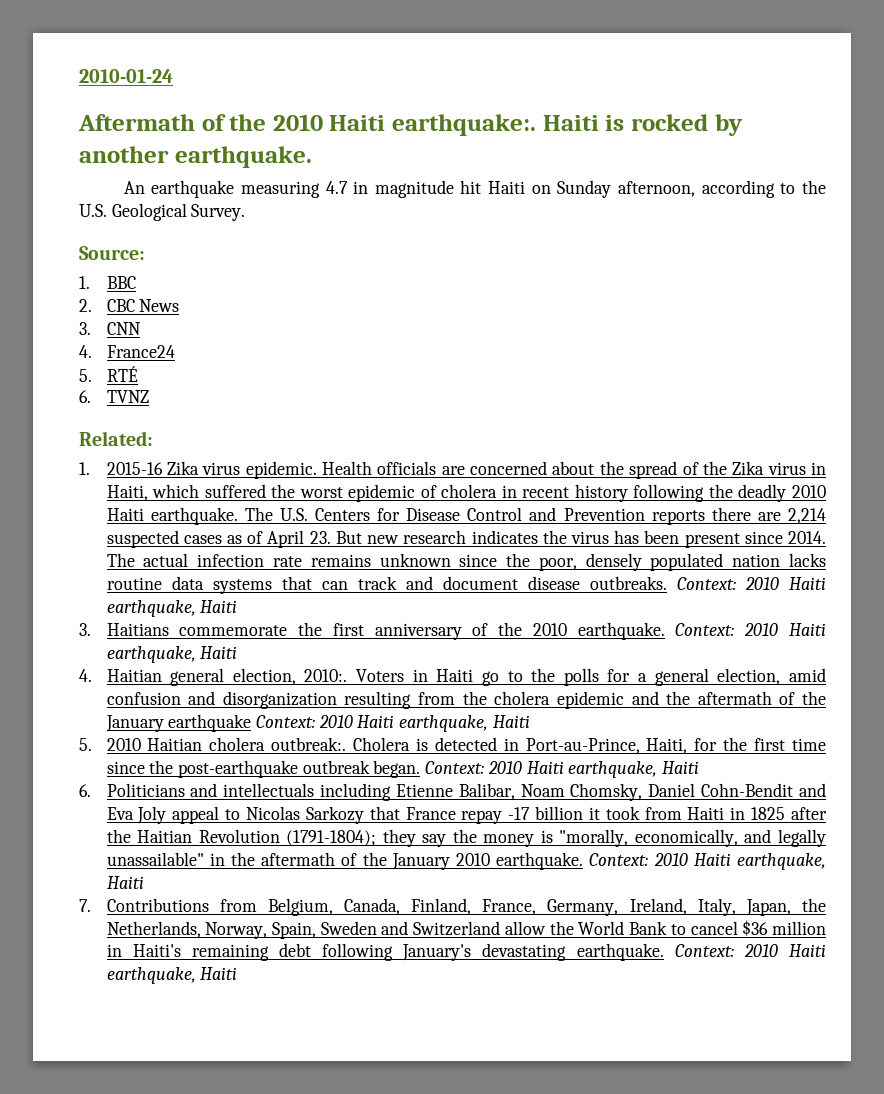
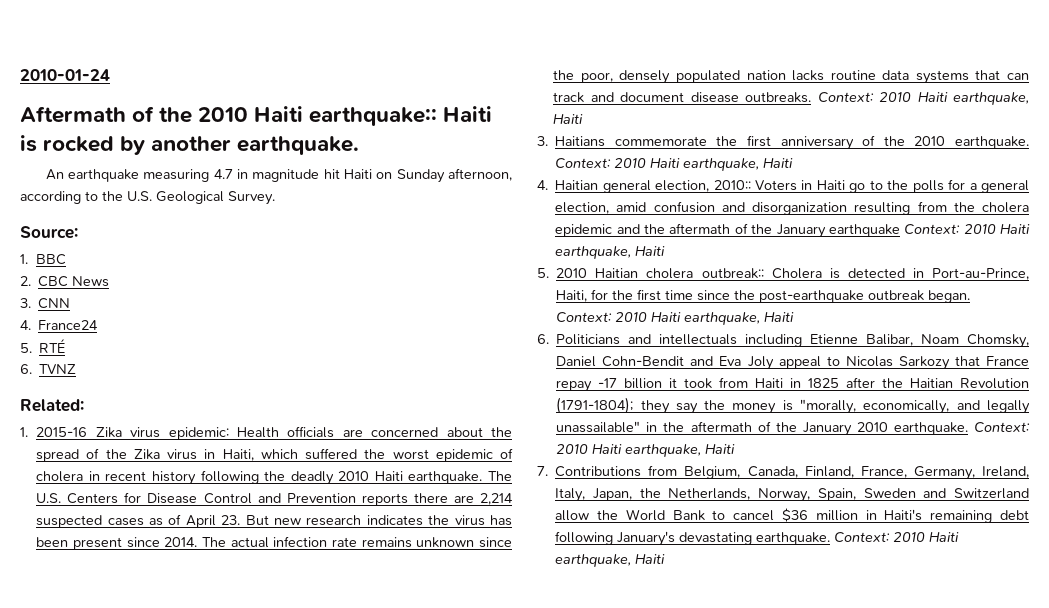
- Aftermath of the 2010 Haiti earthquake:. Haiti is rocked by another earthquake.
+ Aftermath of the 2010 Haiti earthquake:: Haiti is rocked by another earthquake.
- 1. 2015-16 Zika virus epidemic. Health officials are concerned about the spread of the Zika virus in Haiti, which suffered the worst epidemic of cholera in recent history following the deadly 2010 Haiti earthquake.
+ 1. 2015-16 Zika virus epidemic: Health officials are concerned about the spread of the Zika virus in Haiti, which suffered the worst epidemic of cholera in recent history following the deadly 2010 Haiti earthquake.
- 4. Haitian general election, 2010:. Voters in Haiti go to the polls for a general election, amid confusion and disorganization resulting from the cholera epidemic and the aftermath of the January earthquake Context: 2010 Haiti earthquake, Haiti
+ 4. Haitian general election, 2010:: Voters in Haiti go to the polls for a general election, amid confusion and disorganization resulting from the cholera epidemic and the aftermath of the January earthquake Context: 2010 Haiti earthquake, Haiti
- 5. 2010 Haitian cholera outbreak:. Cholera is detected in Port-au-Prince, Haiti, for the first time since the post-earthquake outbreak began.
+ 5. 2010 Haitian cholera outbreak:: Cholera is detected in Port-au-Prince, Haiti, for the first time since the post-earthquake outbreak began.

